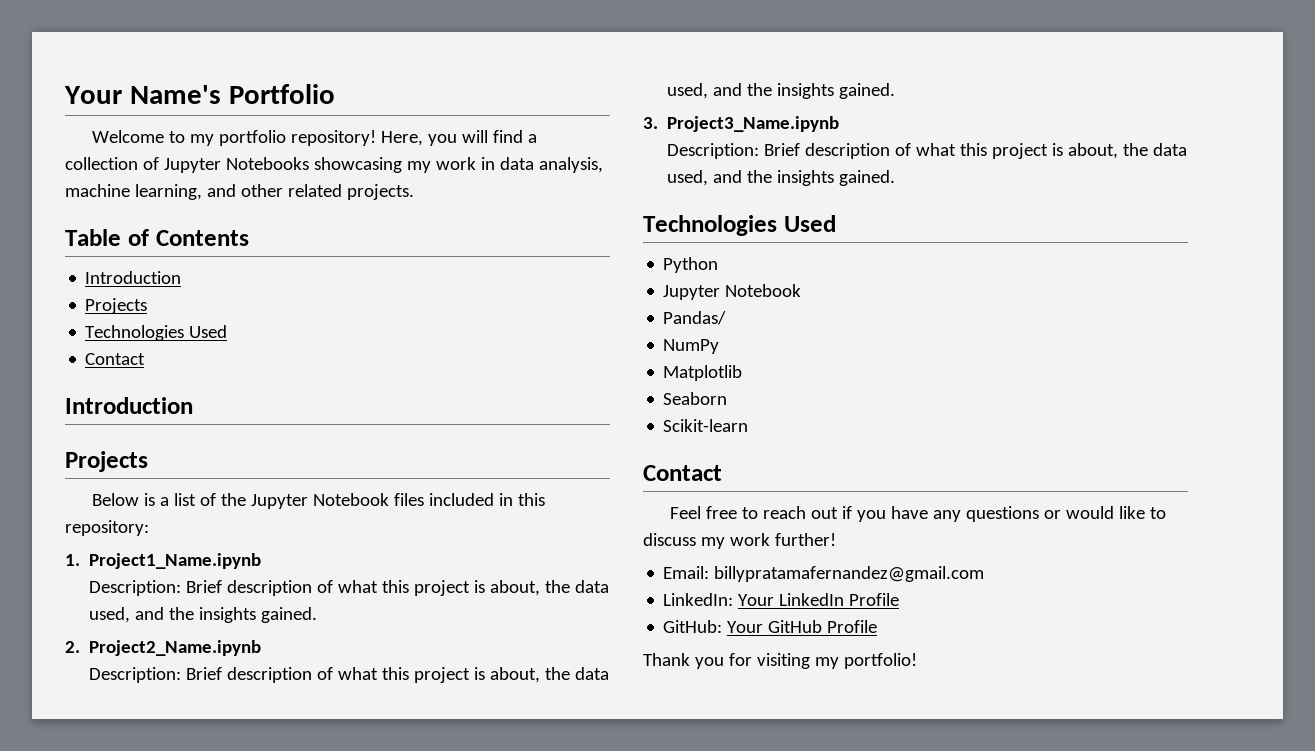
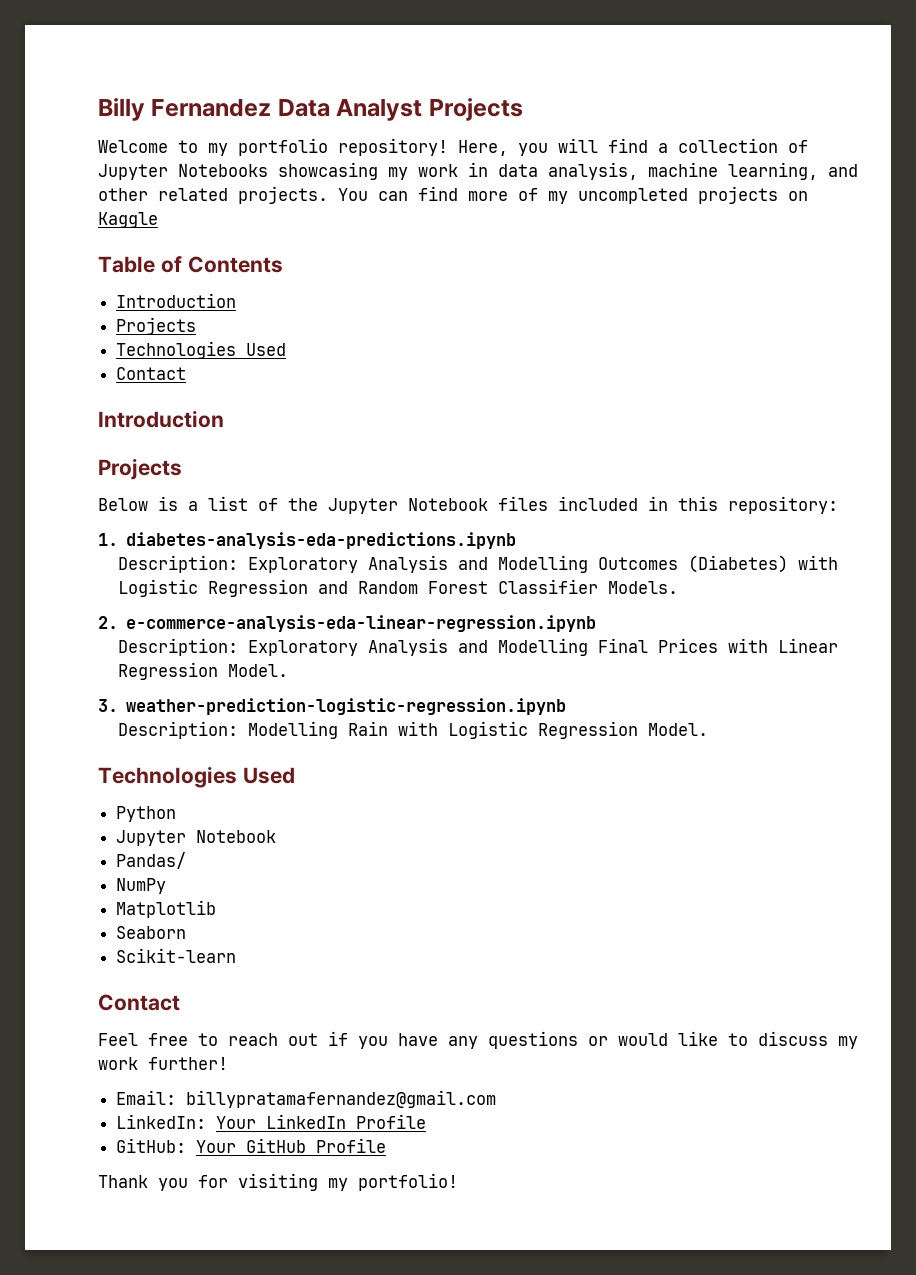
- Your Name's Portfolio
+ Billy Fernandez Data Analyst Projects
+ You can find more of my uncompleted projects on Kaggle
- 1. Project1_Name.ipynb
- Description: Brief description of what this project is about, the data used, and the insights gained.
+ 1. diabetes-analysis-eda-predictions.ipynb
+ Description: Exploratory Analysis and Modelling Outcomes (Diabetes) with Logistic Regression and Random Forest Classifier Models.
- 2. Project2_Name.ipynb
- Description: Brief description of what this project is about, the data used, and the insights gained.
+ 2. e-commerce-analysis-eda-linear-regression.ipynb
+ Description: Exploratory Analysis and Modelling Final Prices with Linear Regression Model.
- 3. Project3_Name.ipynb
- Description: Brief description of what this project is about, the data used, and the insights gained.
+ 3. weather-prediction-logistic-regression.ipynb
+ Description: Modelling Rain with Logistic Regression Model.

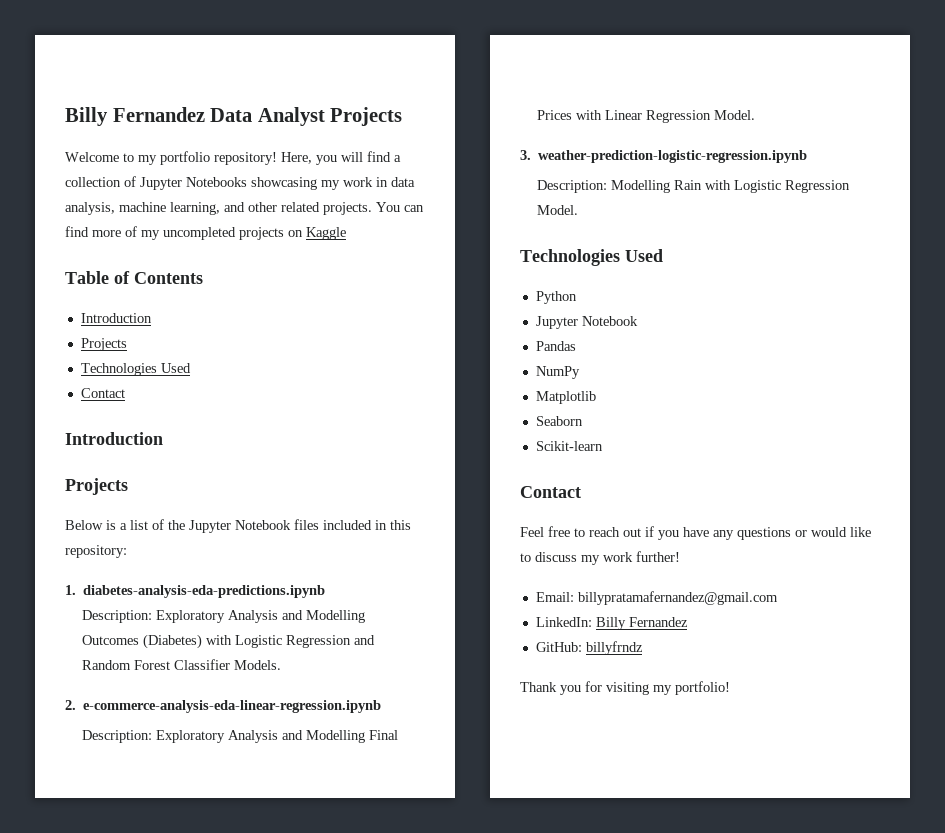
- Pandas/
+ Pandas
- LinkedIn: Your LinkedIn Profile
- GitHub: Your GitHub Profile
+ LinkedIn: Billy Fernandez
+ GitHub: billyfrndz

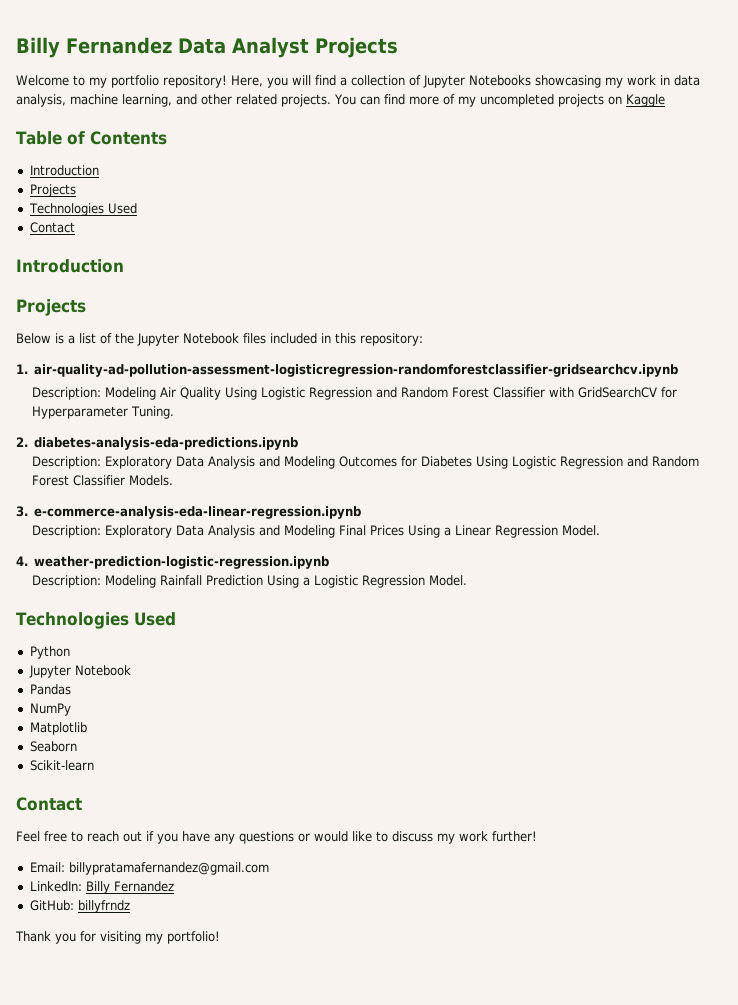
- 1. diabetes-analysis-eda-predictions.ipynb
+ 1. air-quality-ad-pollution-assessment-logisticregression-randomforestclassifier-gridsearchcv.ipynb
+ Description: Modeling Air Quality Using Logistic Regression and Random Forest Classifier with GridSearchCV for Hyperparameter Tuning.
+ 2. diabetes-analysis-eda-predictions.ipynb
- Description: Exploratory Analysis and Modelling Outcomes (Diabetes) with Logistic Regression and Random Forest Classifier Models.
+ Description: Exploratory Data Analysis and Modeling Outcomes for Diabetes Using Logistic Regression and Random Forest Classifier Models.
- 2. e-commerce-analysis-eda-linear-regression.ipynb
+ 3. e-commerce-analysis-eda-linear-regression.ipynb
- Description: Exploratory Analysis and Modelling Final Prices with Linear Regression Model.
+ Description: Exploratory Data Analysis and Modeling Final Prices Using a Linear Regression Model.
- 3. weather-prediction-logistic-regression.ipynb
+ 4. weather-prediction-logistic-regression.ipynb
- Description: Modelling Rain with Logistic Regression Model.
+ Description: Modeling Rainfall Prediction Using a Logistic Regression Model.

